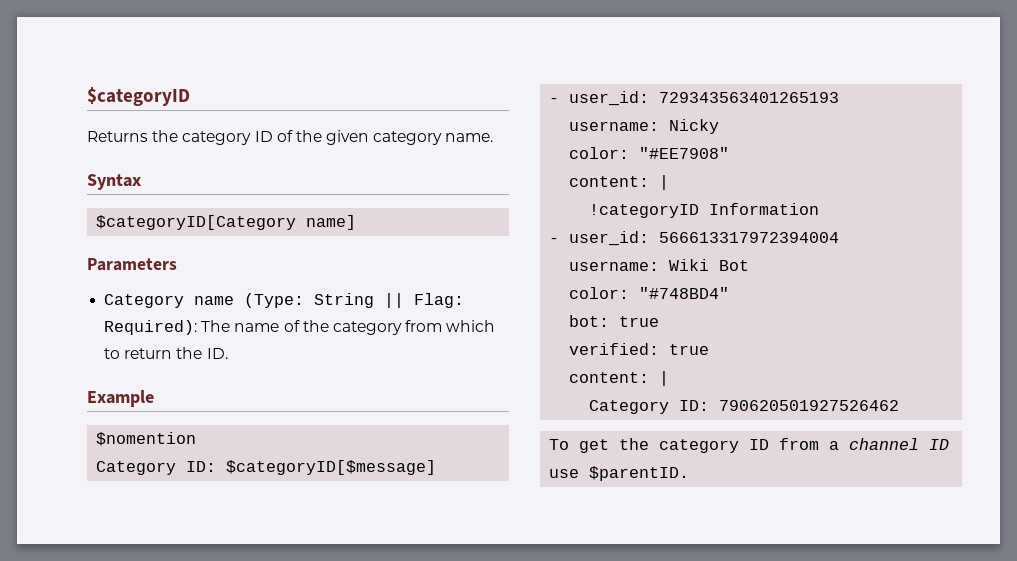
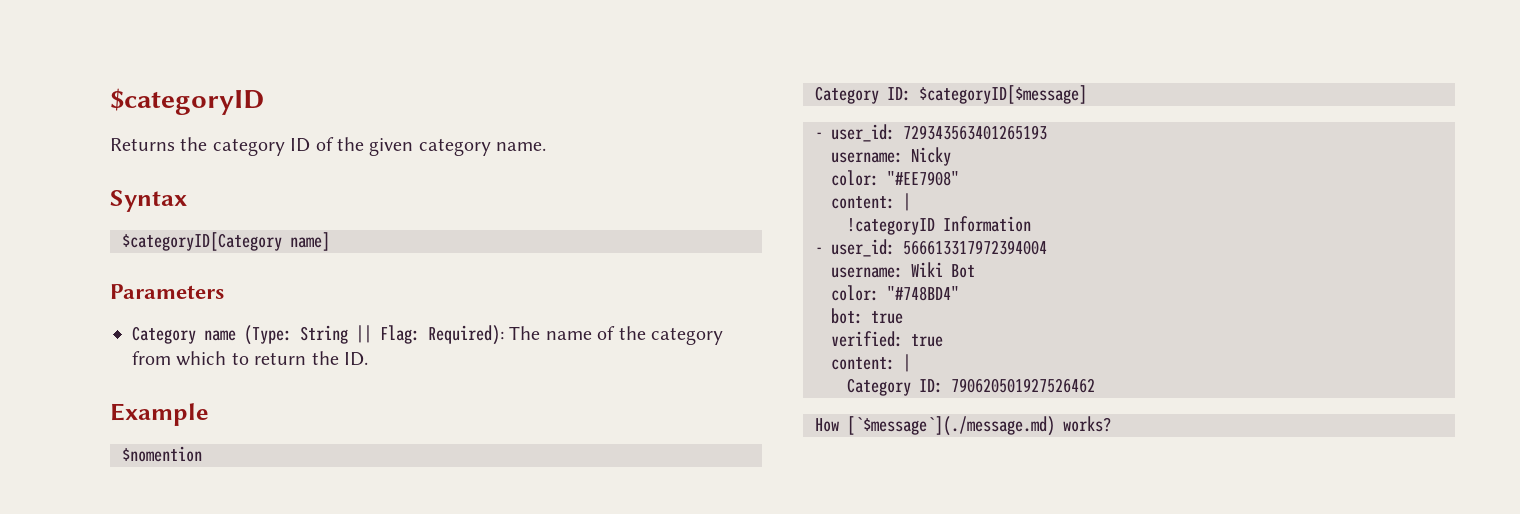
- To get the category ID from a channel ID use $parentID.
+ How [`$message`](./message.md) works?

